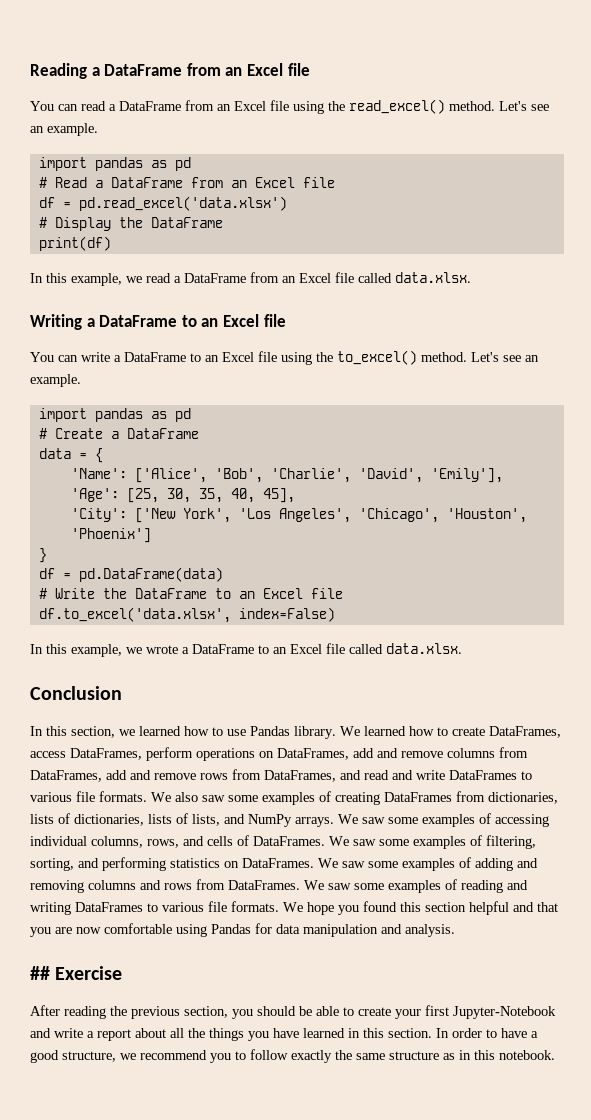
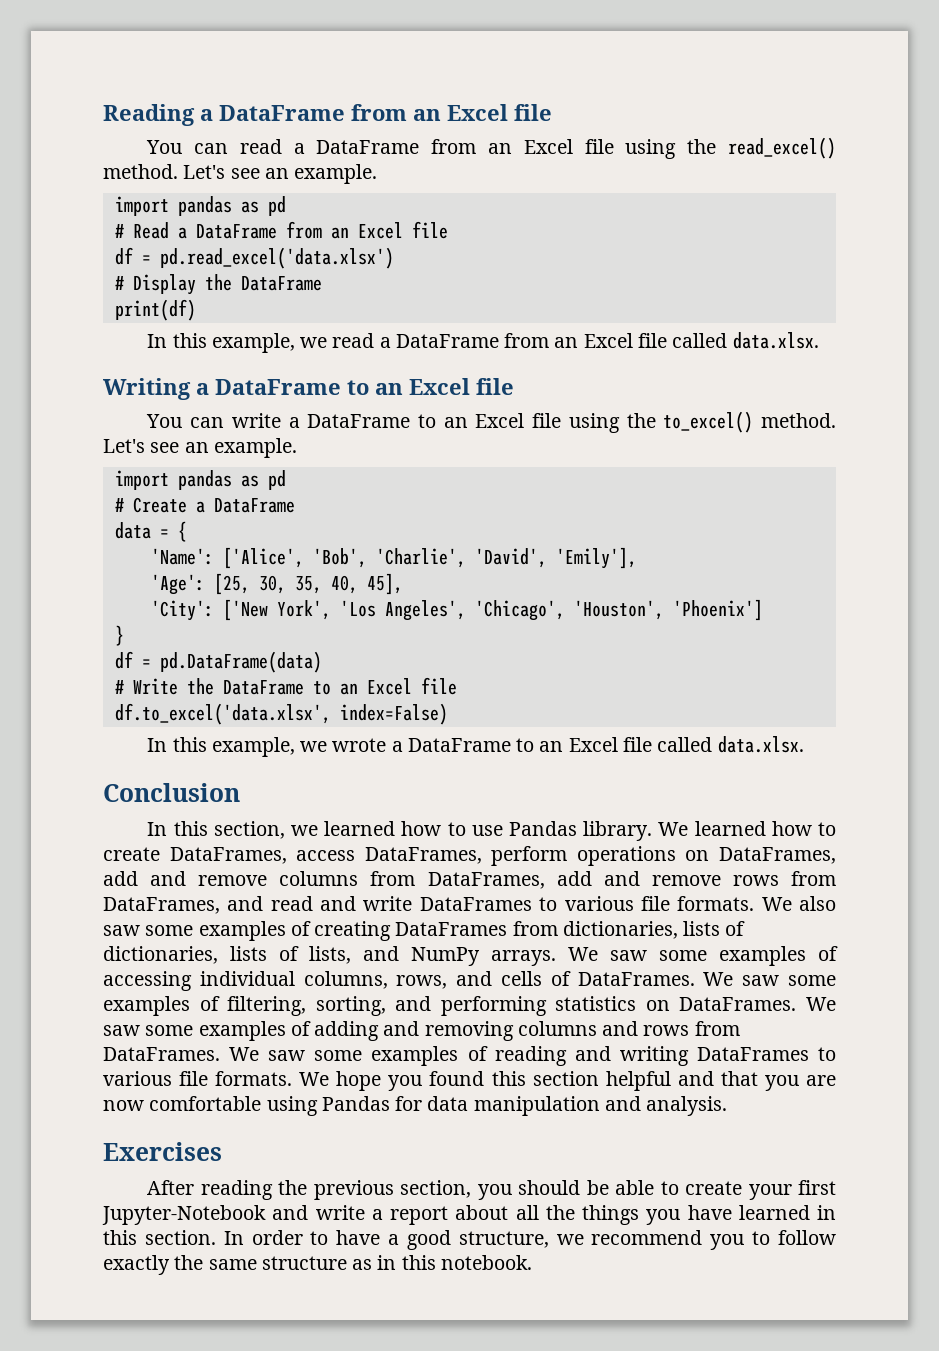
- ## Exercise
+ Exercises

